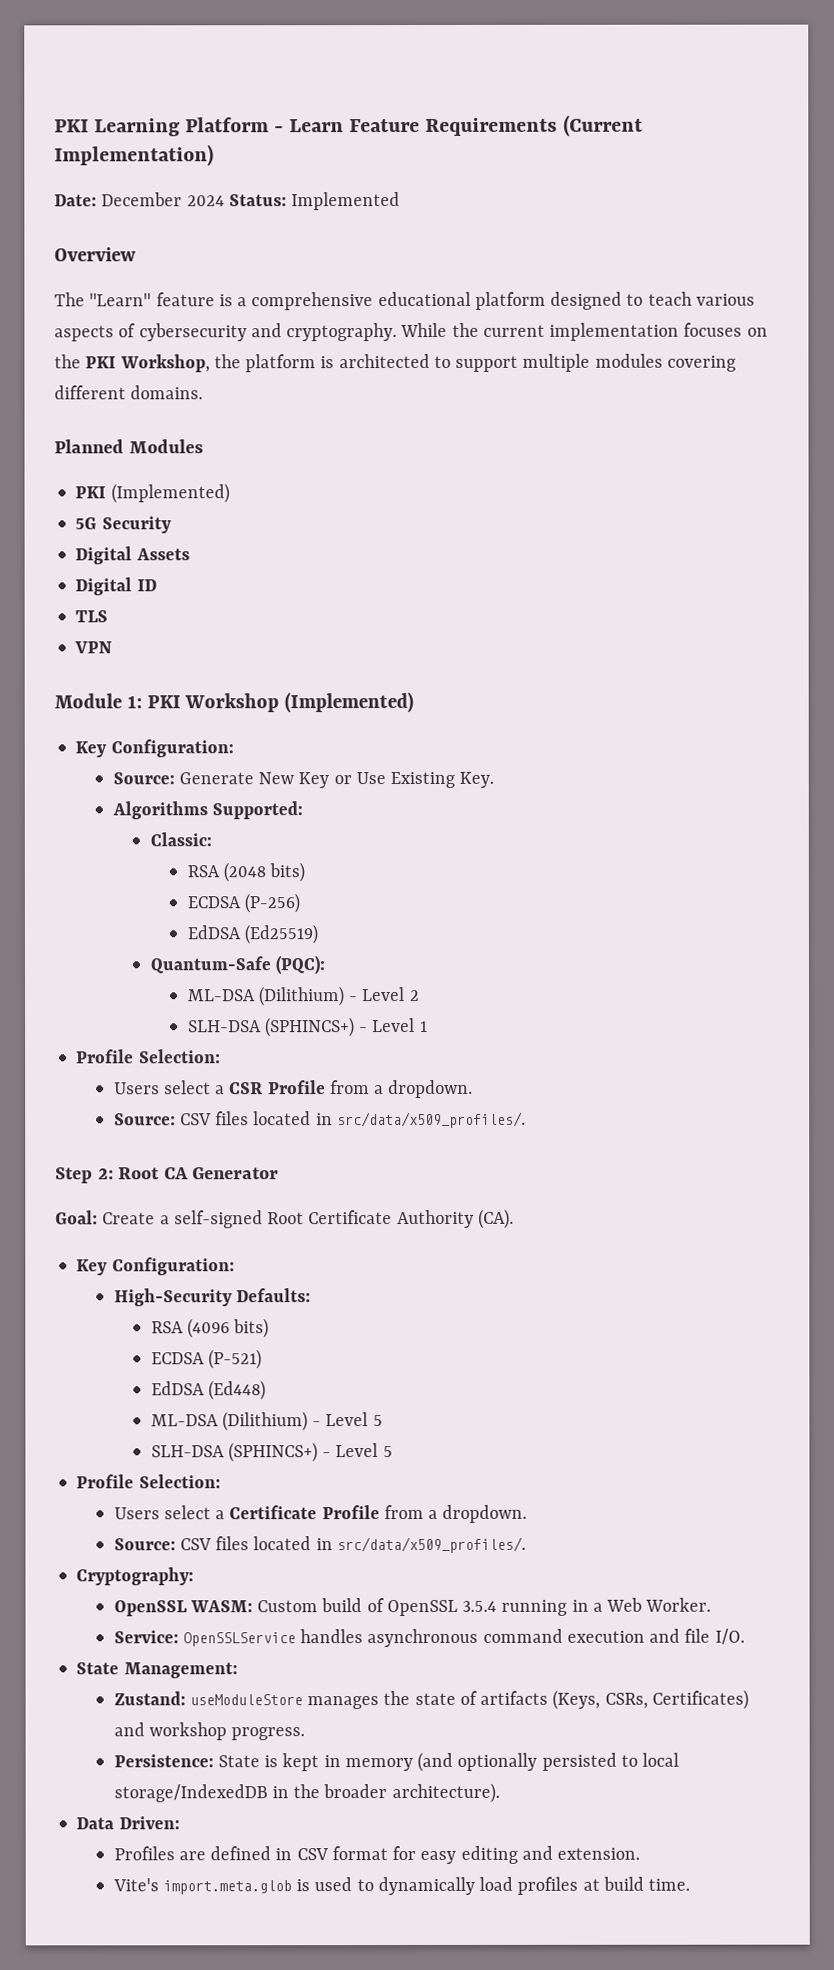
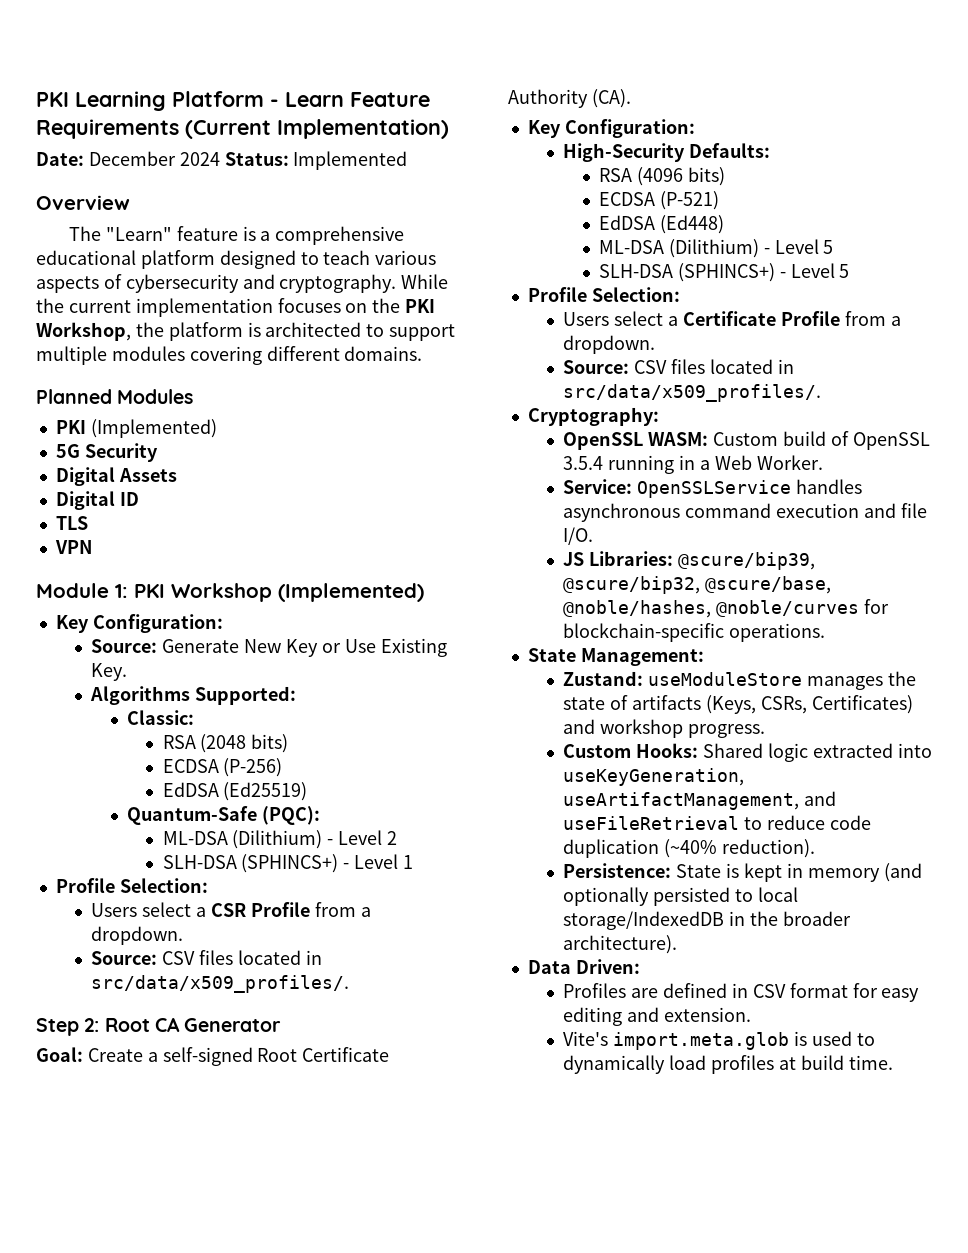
+ JS Libraries: @scure/bip39, @scure/bip32, @scure/base, @noble/hashes, @noble/curves for blockchain-specific operations.
+ Custom Hooks: Shared logic extracted into useKeyGeneration, useArtifactManagement, and useFileRetrieval to reduce code duplication (~40% reduction).

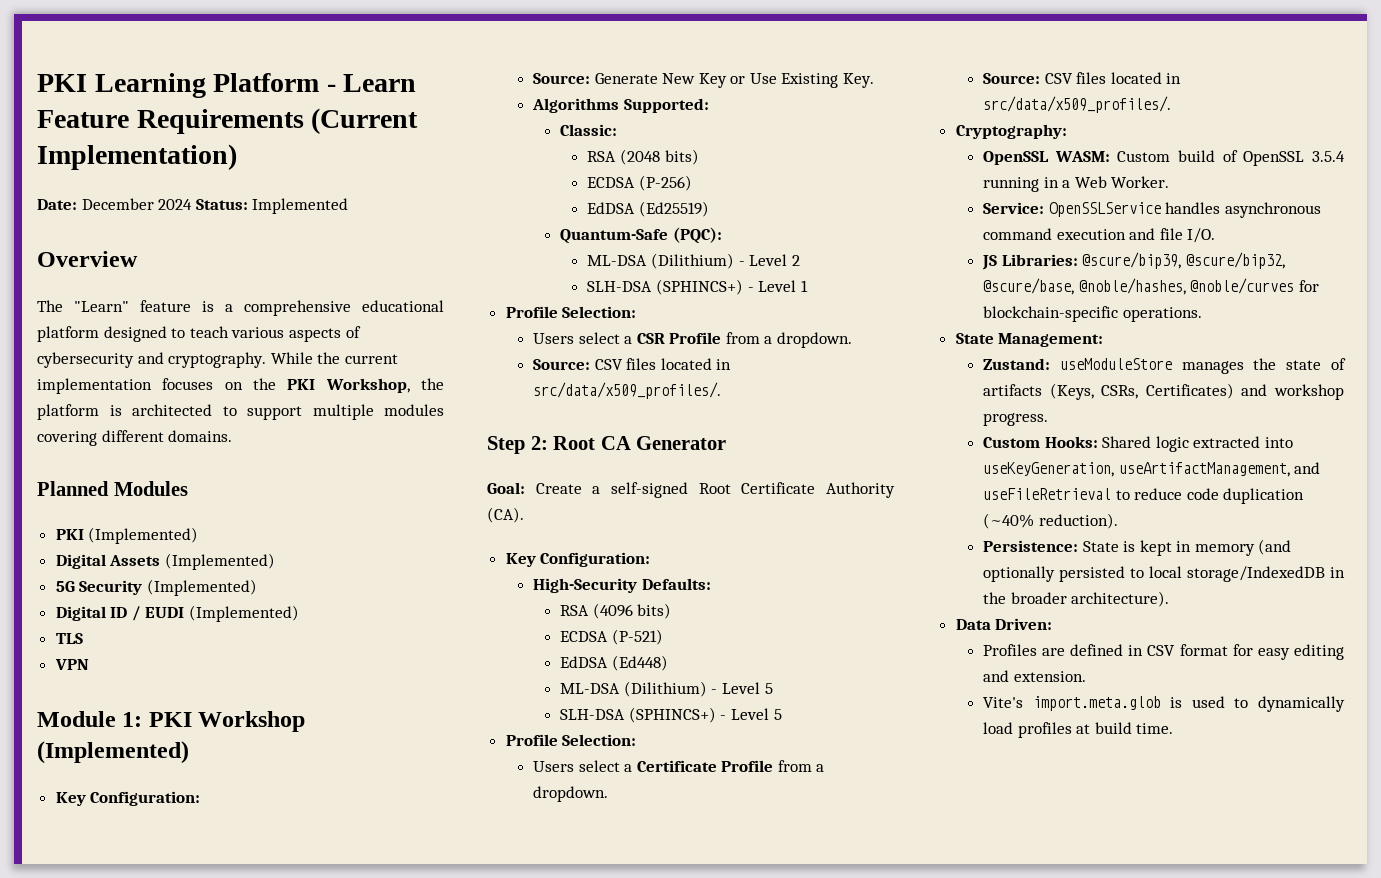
+ Digital Assets (Implemented)
- 5G Security
- Digital Assets
+ 5G Security (Implemented)
- Digital ID
+ Digital ID / EUDI (Implemented)

